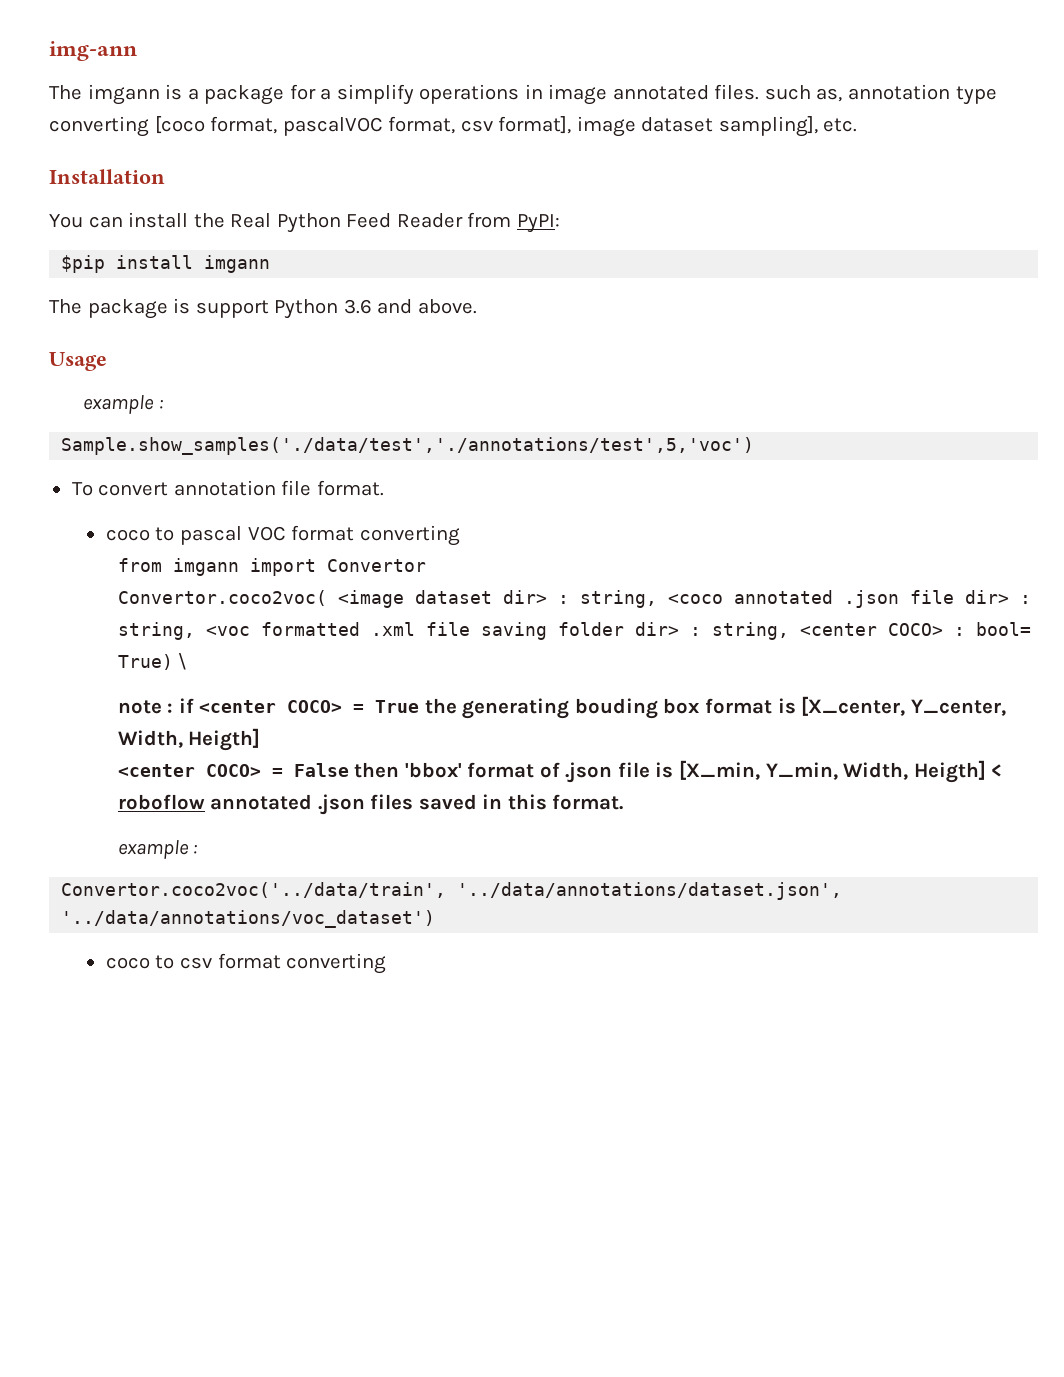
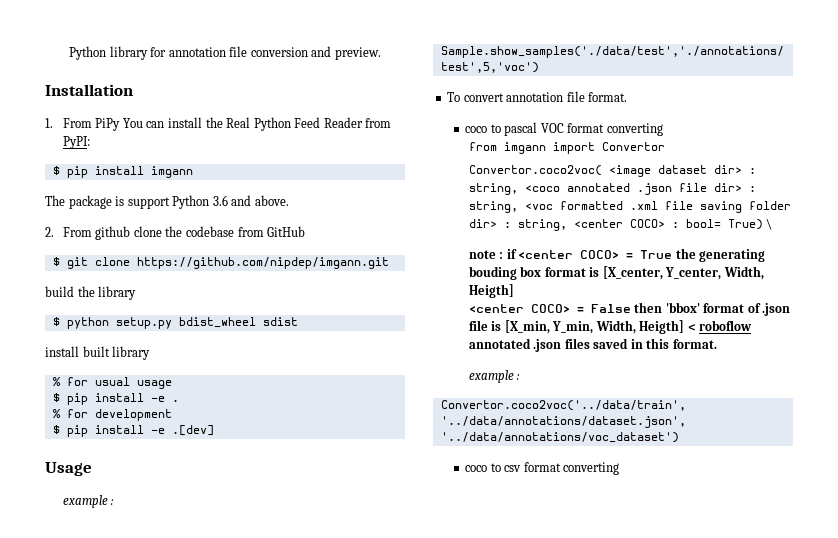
- img-ann
- The imgann is a package for a simplify operations in image annotated files. such as, annotation type converting [coco format, pascalVOC format, csv format], image dataset sampling], etc.
+ Python library for annotation file conversion and preview.
  Installation
- You can install the Real Python Feed Reader from PyPI:
+ 1. From PiPy You can install the Real Python Feed Reader from PyPI:
- $pip install imgann
+ $ pip install imgann
+ 2. From github clone the codebase from GitHub
+ $ git clone https://github.com/nipdep/imgann.git
+ build the library
+ $ python setup.py bdist_wheel sdist
+ install built library
+ % for usual usage
+ $ pip install -e .
+ % for development
+ $ pip install -e .[dev]

